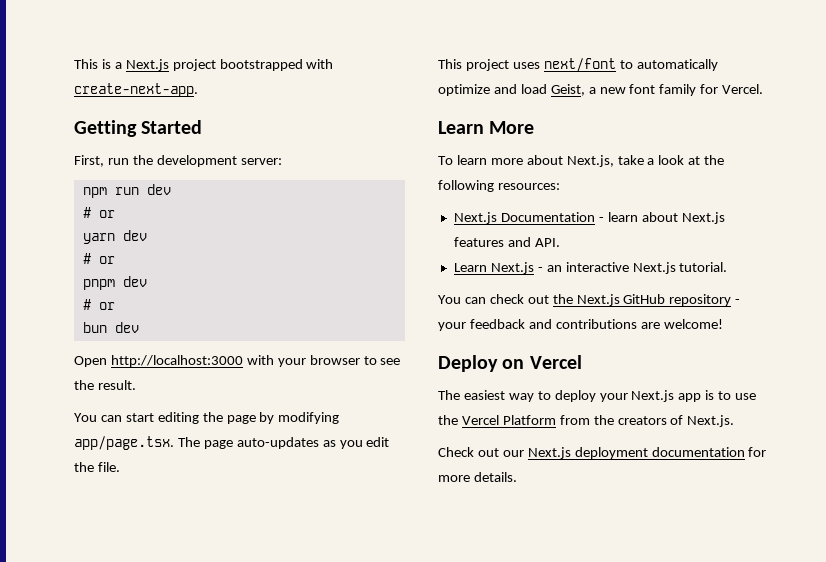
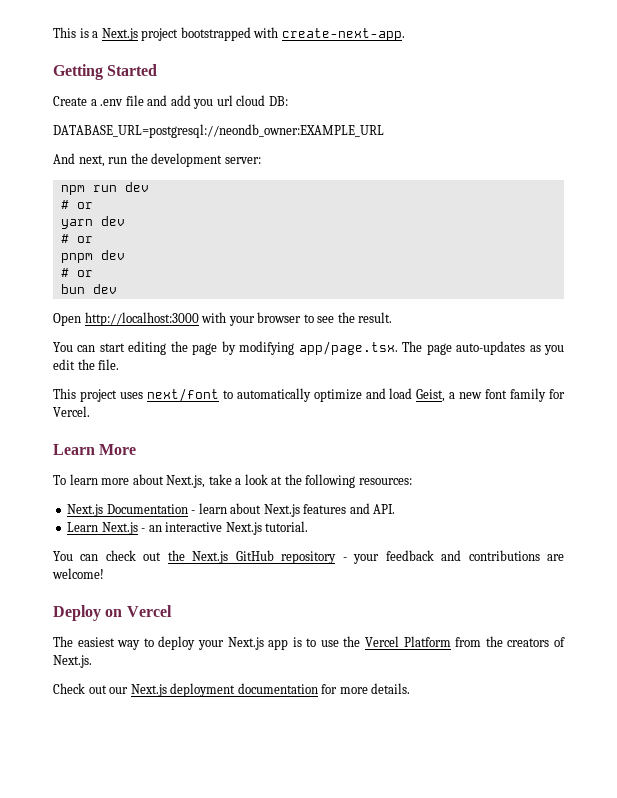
- First, run the development server:
+ Create a .env file and add you url cloud DB:
+ DATABASE_URL=postgresql://neondb_owner:EXAMPLE_URL
+ And next, run the development server:

